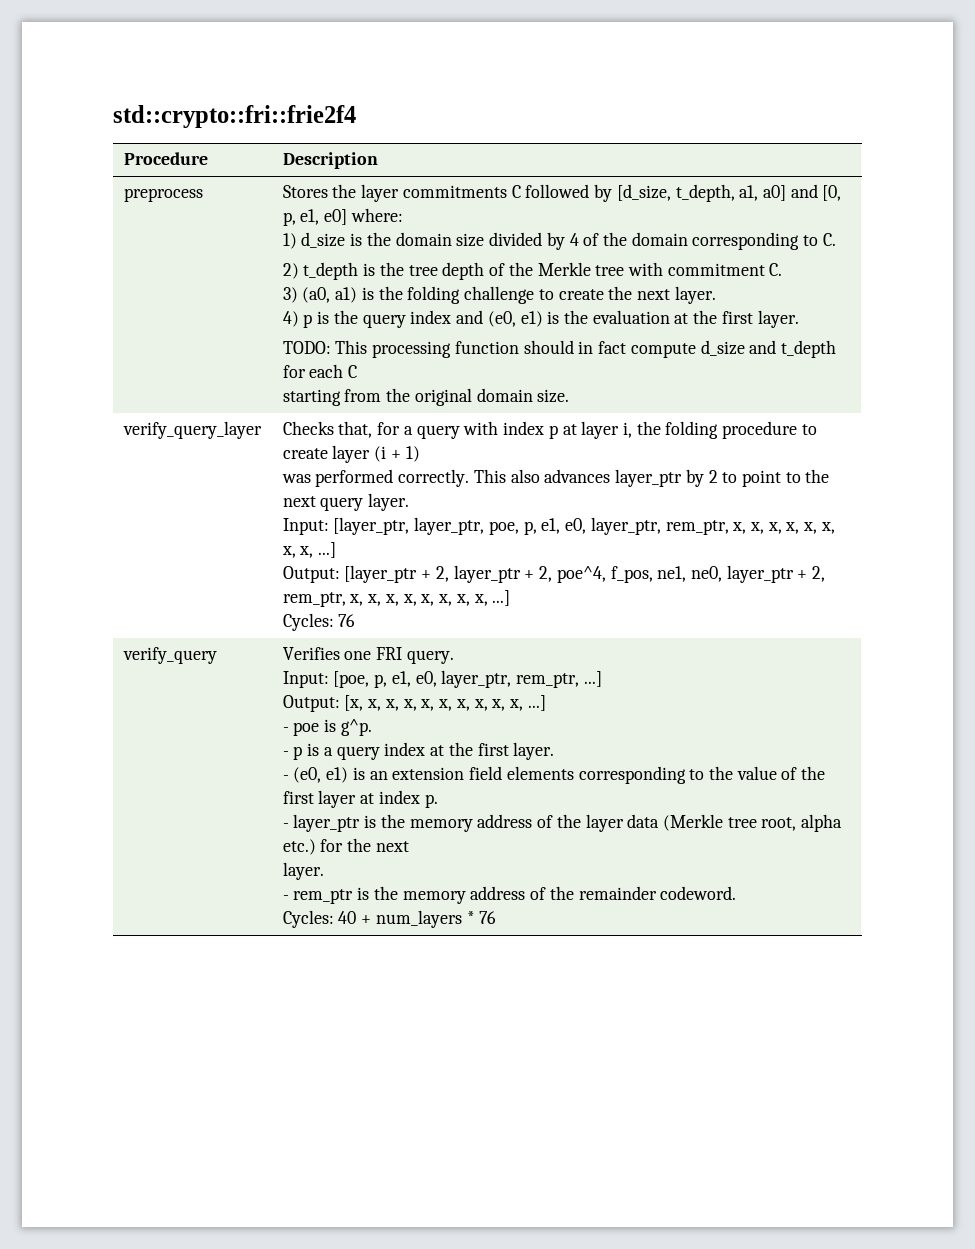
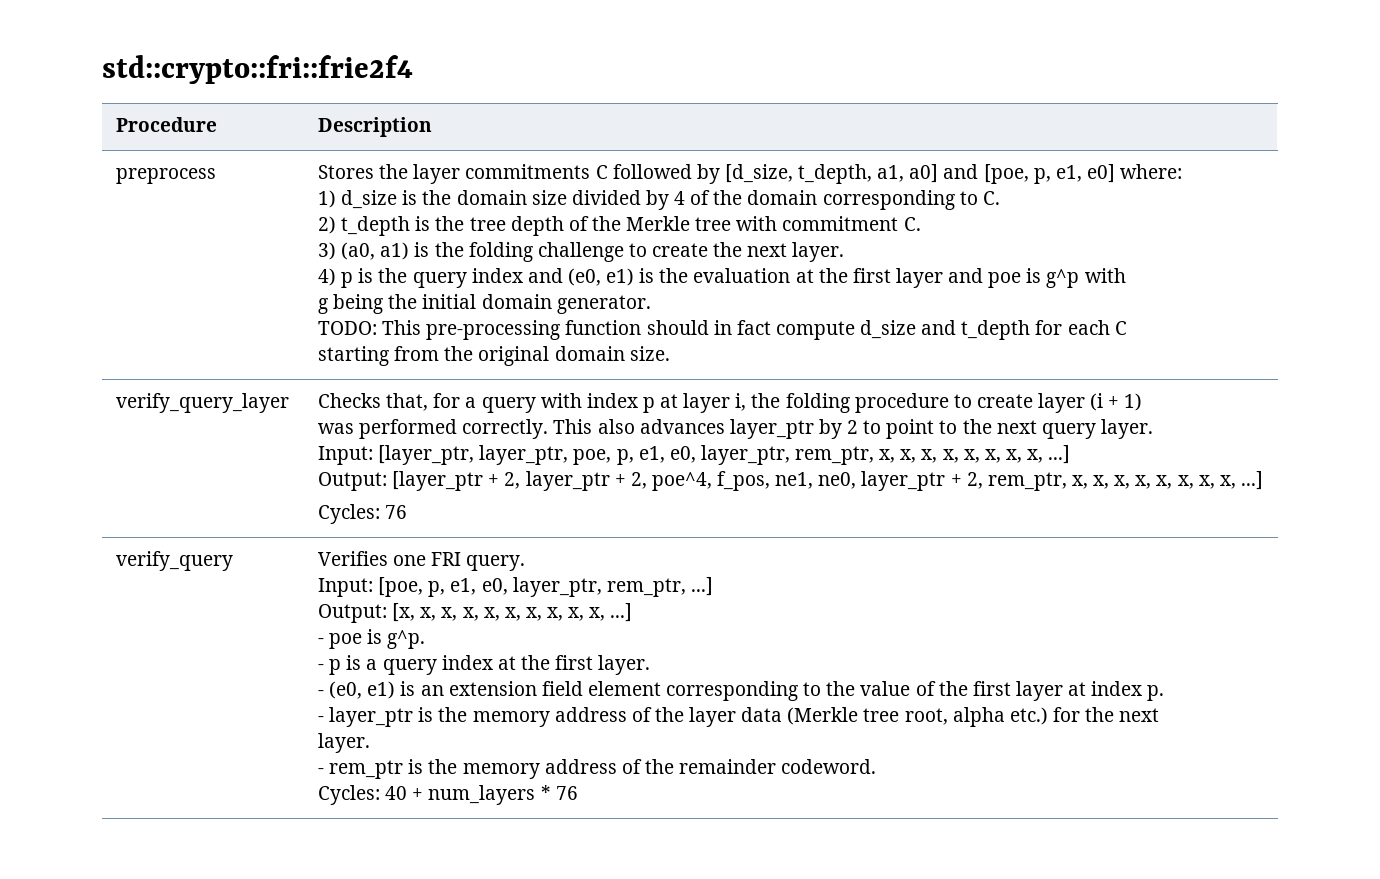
- Stores the layer commitments C followed by [d_size, t_depth, a1, a0] and [0, p, e1, e0] where:
+ Stores the layer commitments C followed by [d_size, t_depth, a1, a0] and [poe, p, e1, e0] where:
- 4) p is the query index and (e0, e1) is the evaluation at the first layer.
+ 4) p is the query index and (e0, e1) is the evaluation at the first layer and poe is g^p with
+ g being the initial domain generator.
- TODO: This processing function should in fact compute d_size and t_depth for each C
+ TODO: This pre-processing function should in fact compute d_size and t_depth for each C
- - (e0, e1) is an extension field elements corresponding to the value of the first layer at index p.
+ - (e0, e1) is an extension field element corresponding to the value of the first layer at index p.

